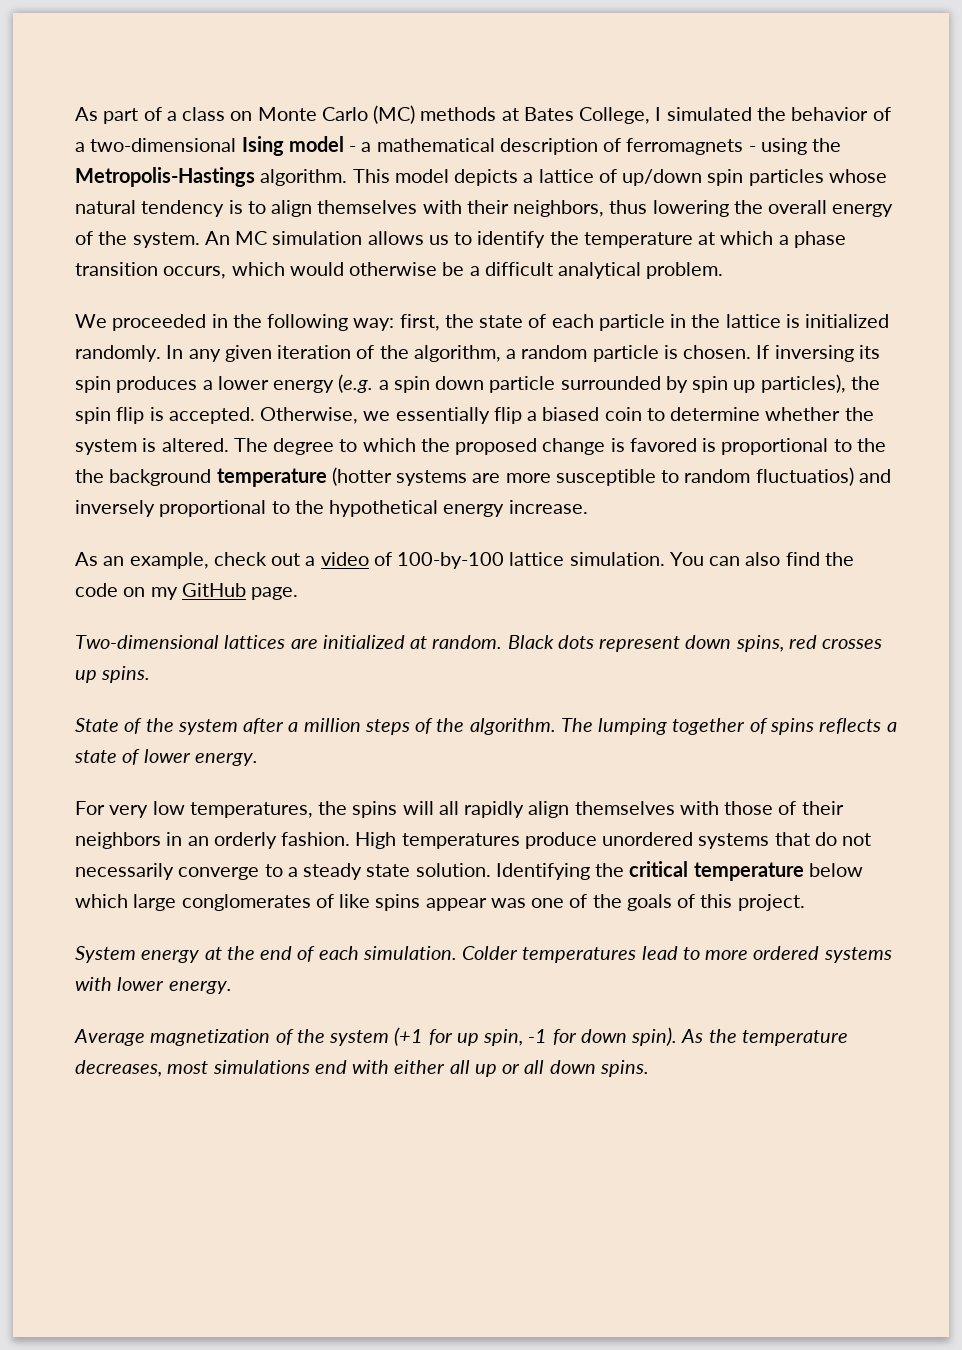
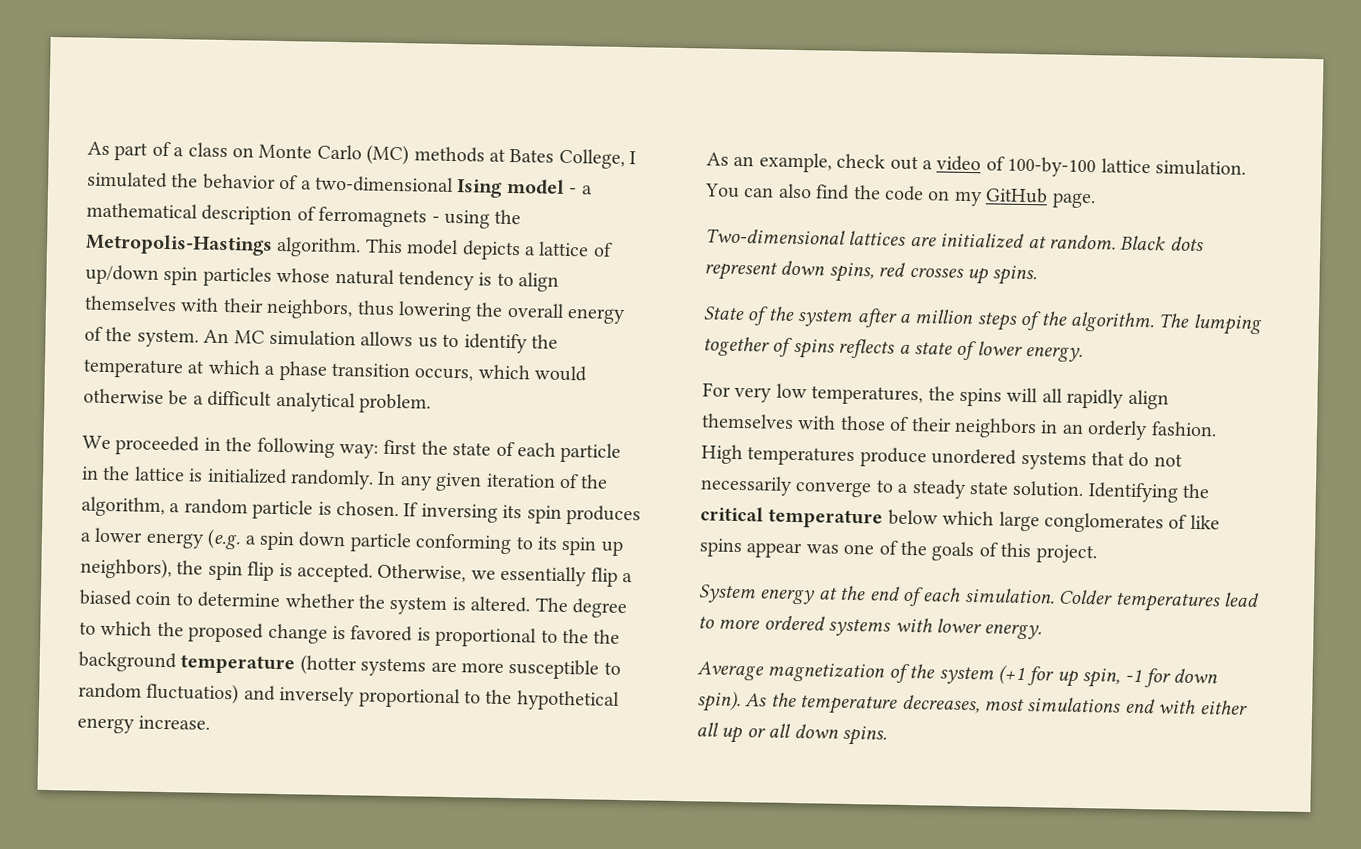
- We proceeded in the following way: first, the state of each particle in the lattice is initialized randomly.
+ We proceeded in the following way: first the state of each particle in the lattice is initialized randomly.
- If inversing its spin produces a lower energy (e.g. a spin down particle surrounded by spin up particles), the spin flip is accepted.
+ If inversing its spin produces a lower energy (e.g. a spin down particle conforming to its spin up neighbors), the spin flip is accepted.

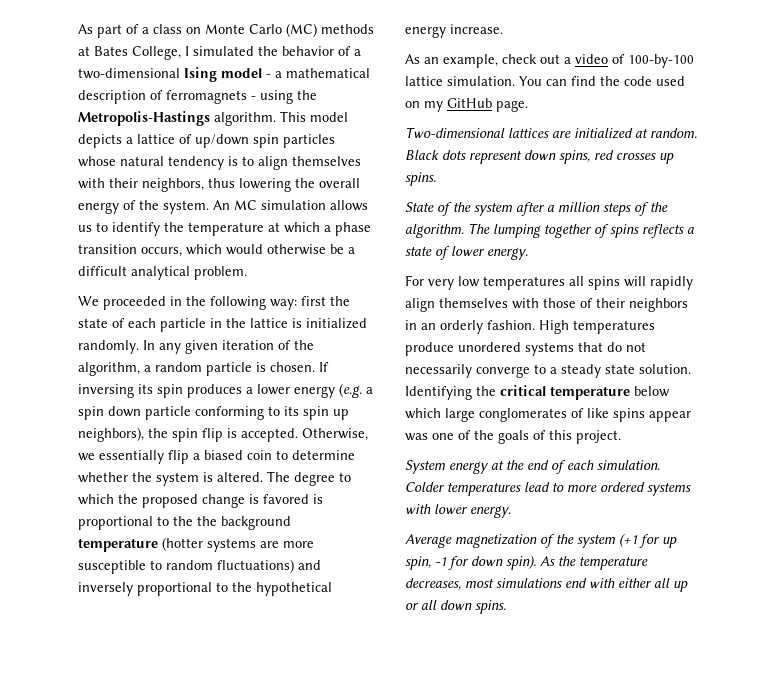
- The degree to which the proposed change is favored is proportional to the the background temperature (hotter systems are more susceptible to random fluctuatios) and inversely proportional to the hypothetical energy increase.
+ The degree to which the proposed change is favored is proportional to the the background temperature (hotter systems are more susceptible to random fluctuations) and inversely proportional to the hypothetical energy increase.
- You can also find the code on my GitHub page.
+ You can find the code used on my GitHub page.
- For very low temperatures, the spins will all rapidly align themselves with those of their neighbors in an orderly fashion.
+ For very low temperatures all spins will rapidly align themselves with those of their neighbors in an orderly fashion.

